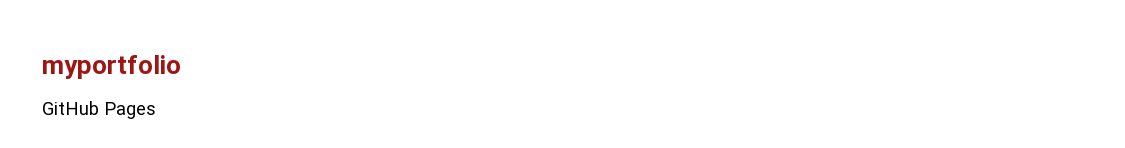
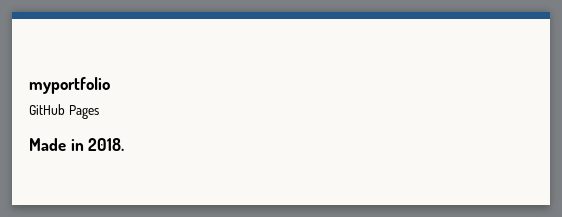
+ Made in 2018.

